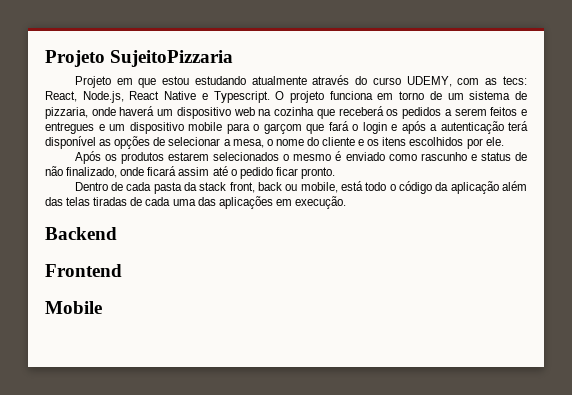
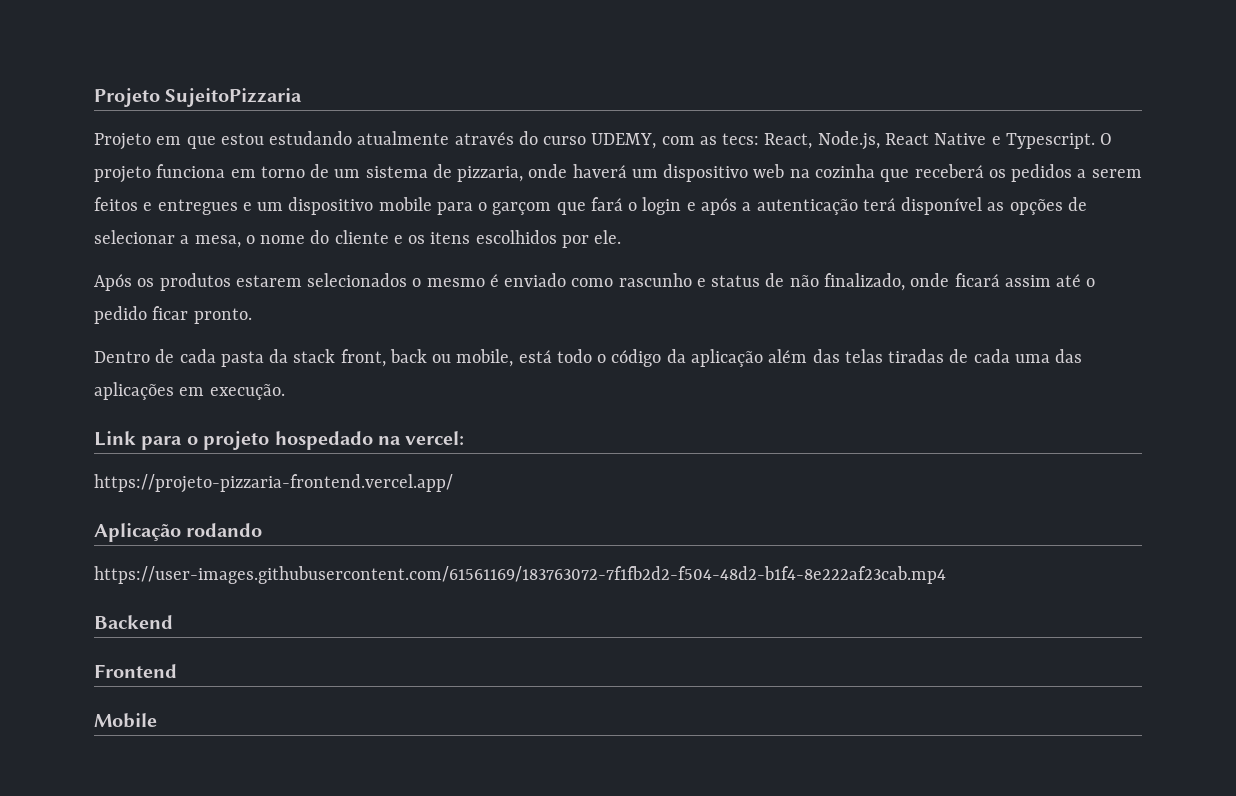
+ Link para o projeto hospedado na vercel:
+ https://projeto-pizzaria-frontend.vercel.app/
+ Aplicação rodando
+ https://user-images.githubusercontent.com/61561169/183763072-7f1fb2d2-f504-48d2-b1f4-8e222af23cab.mp4

